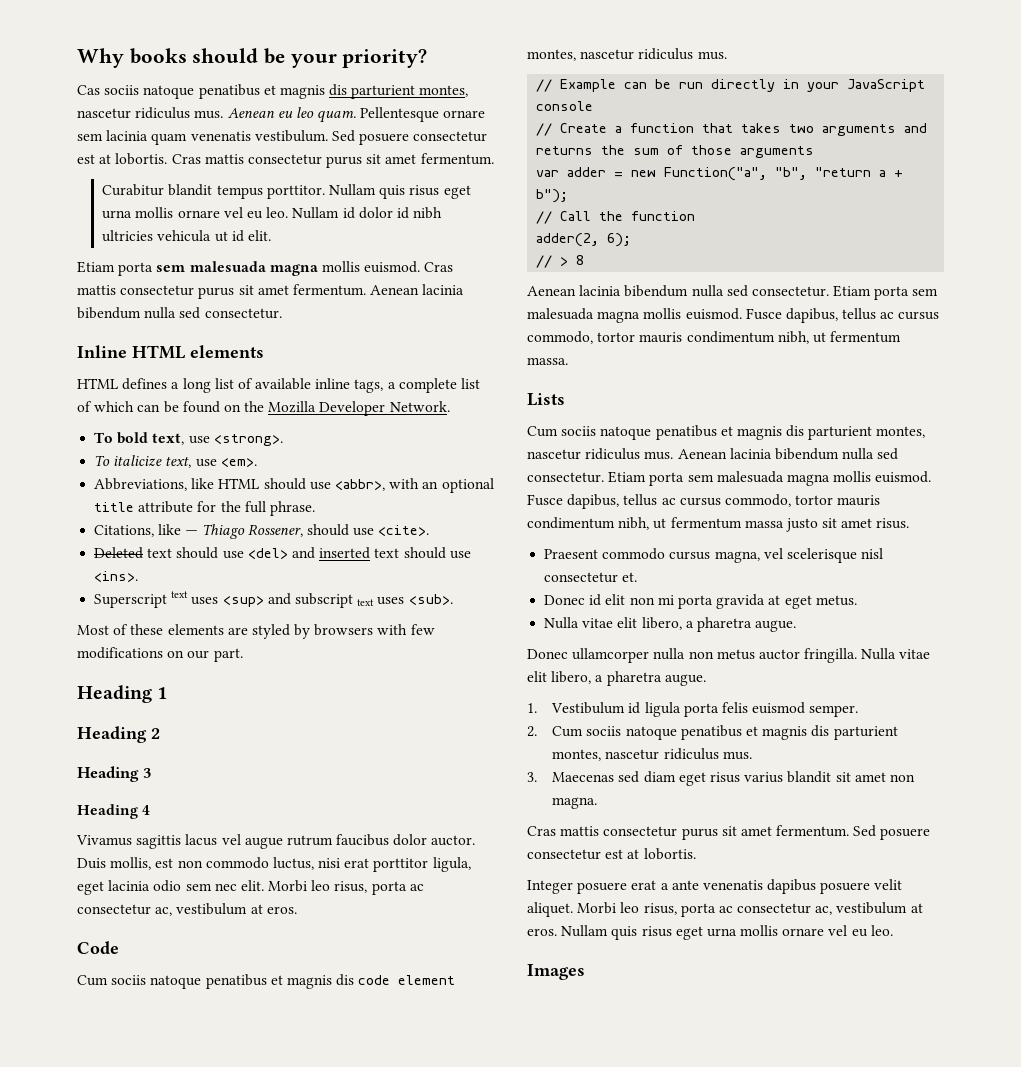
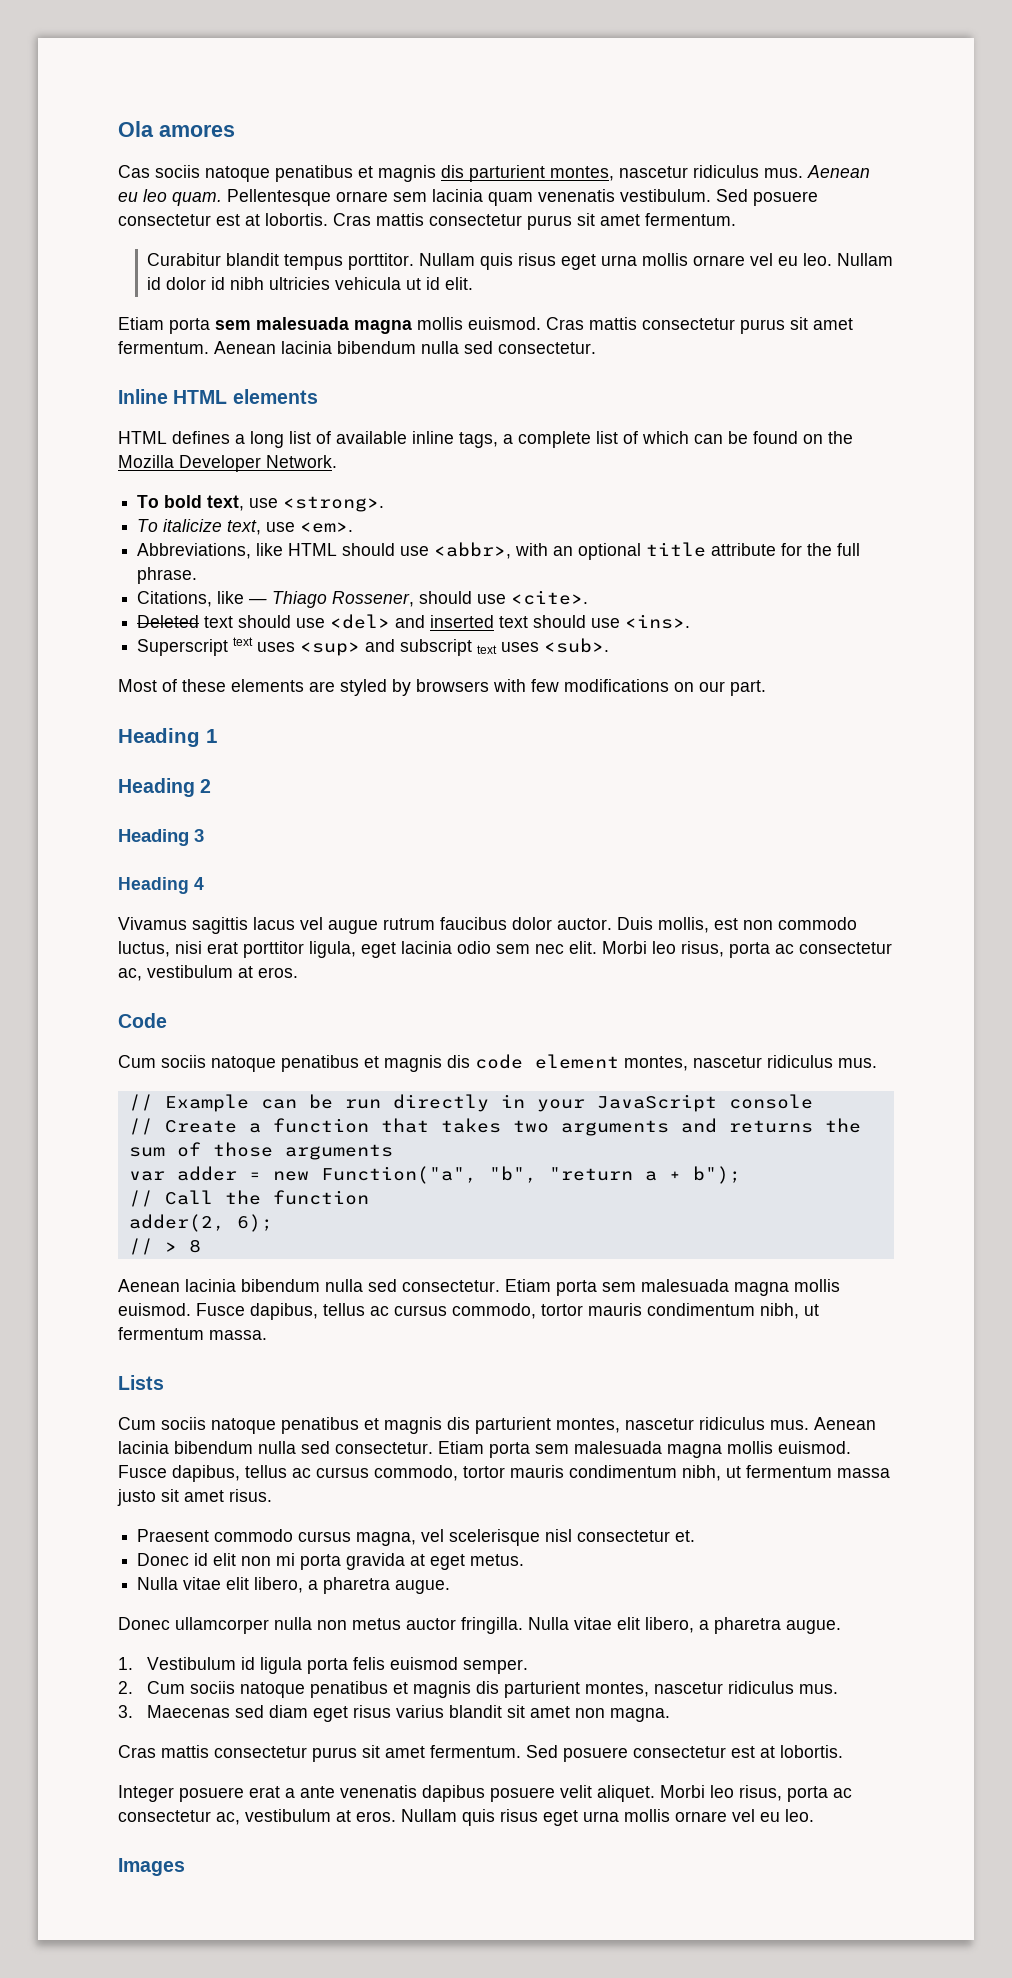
- Why books should be your priority?
+ Ola amores

